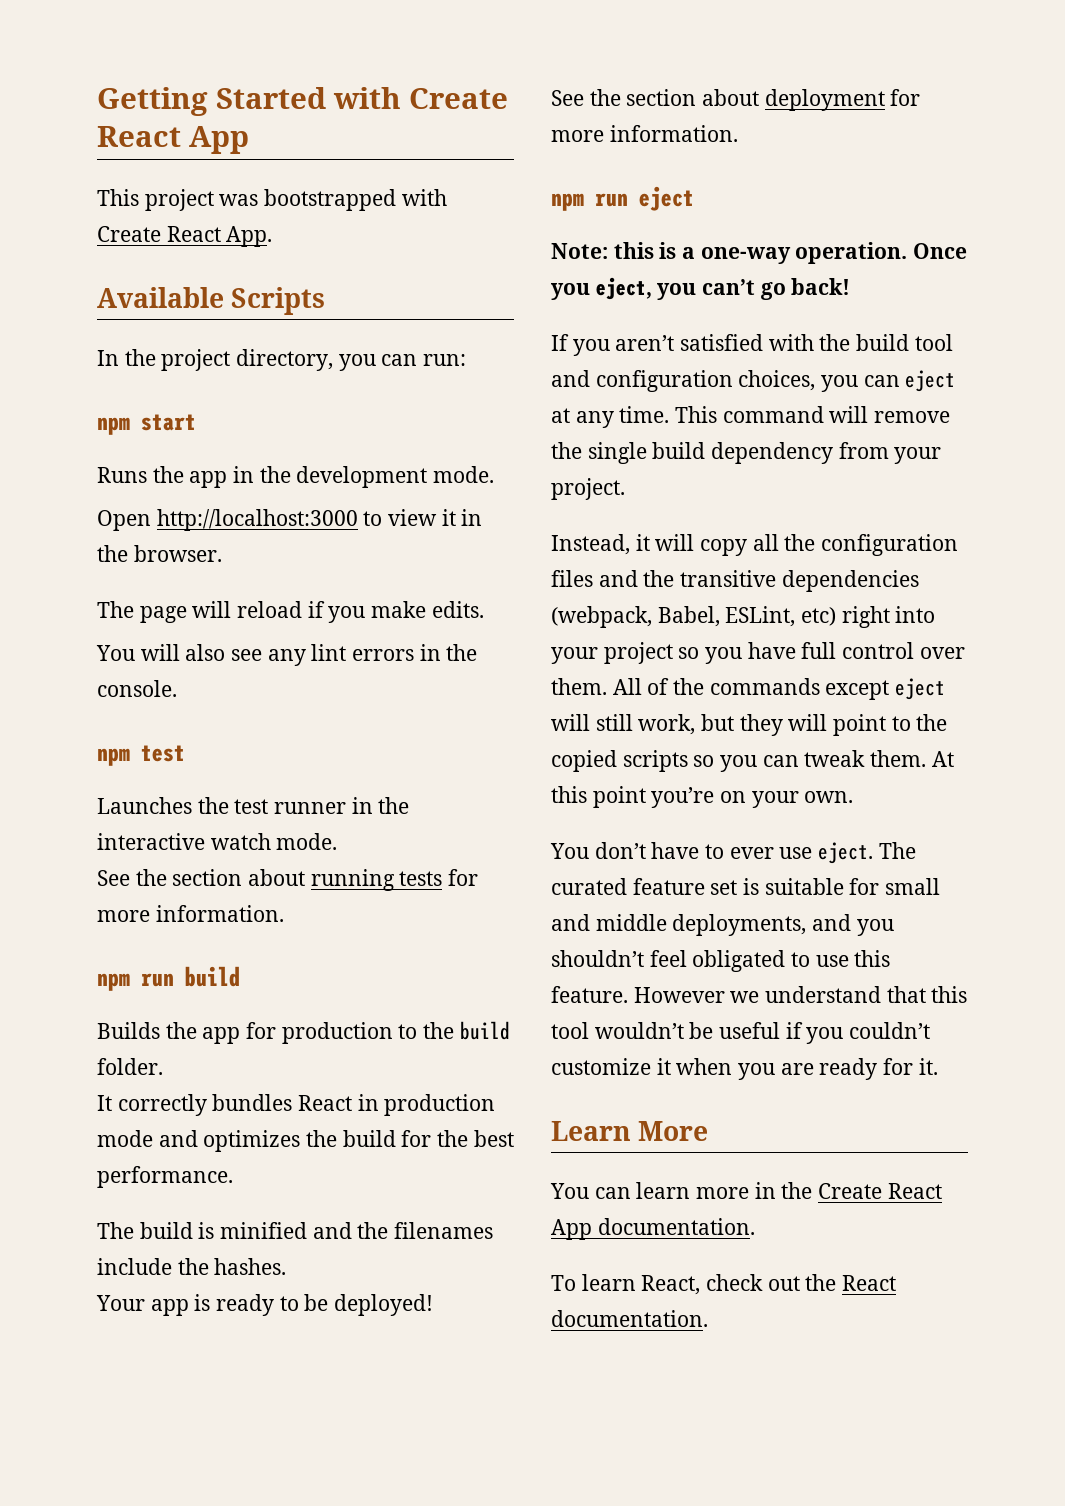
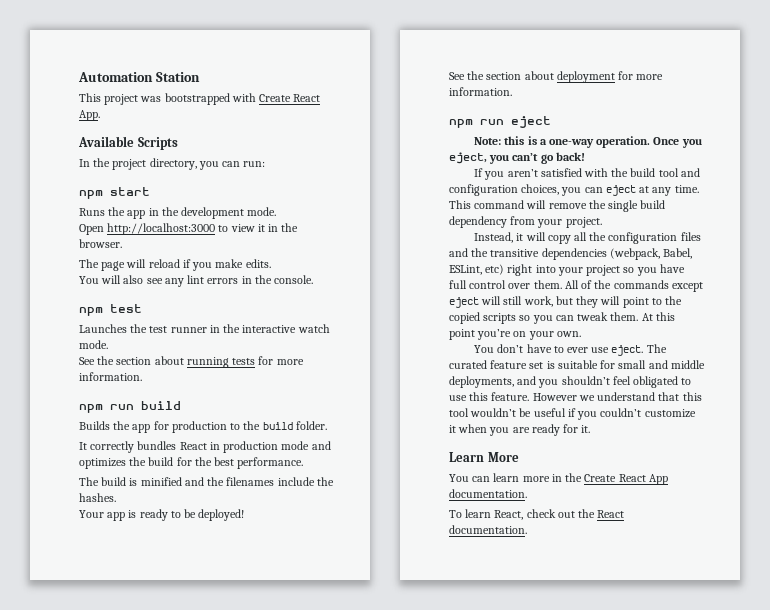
- Getting Started with Create React App
+ Automation Station

